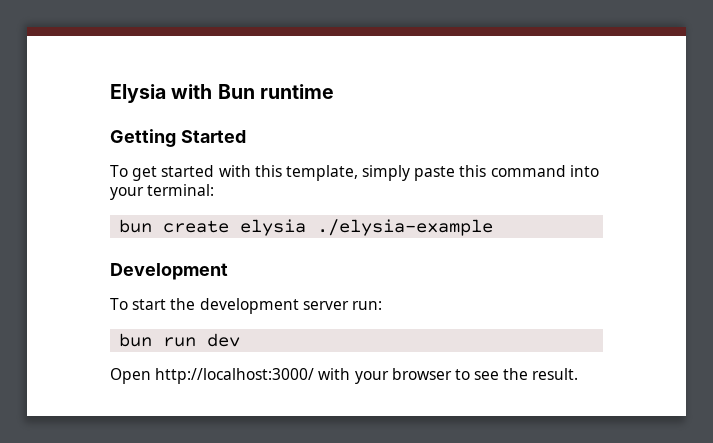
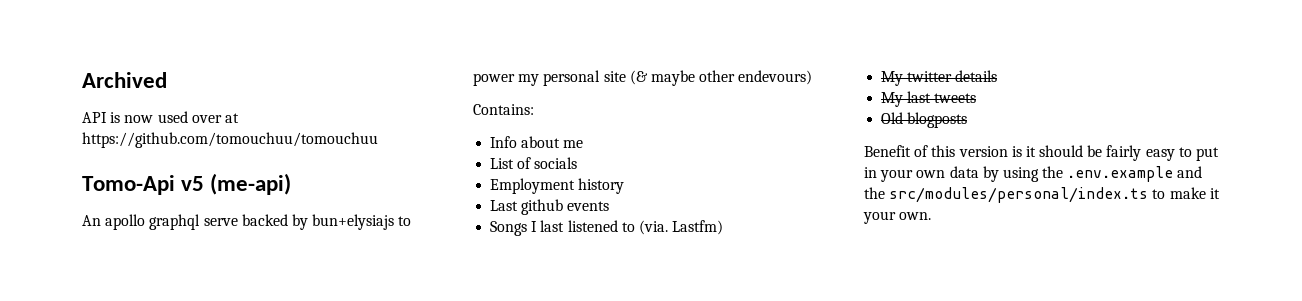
- Elysia with Bun runtime
- Getting Started
- To get started with this template, simply paste this command into your terminal:
- bun create elysia ./elysia-example
- Development
- To start the development server run:
- bun run dev
- Open http://localhost:3000/ with your browser to see the result.
+ Archived
+ API is now used over at https://github.com/tomouchuu/tomouchuu
+ Tomo-Api v5 (me-api)
+ An apollo graphql serve backed by bun+elysiajs to power my personal site (& maybe other endevours)
+ Contains:
+ Info about me
+ List of socials
+ Employment history
+ Last github events
+ Songs I last listened to (via. Lastfm)
+ My twitter details
+ My last tweets
+ Old blogposts
+ Benefit of this version is it should be fairly easy to put in your own data by using the .env.example and the src/modules/personal/index.ts to make it your own.

